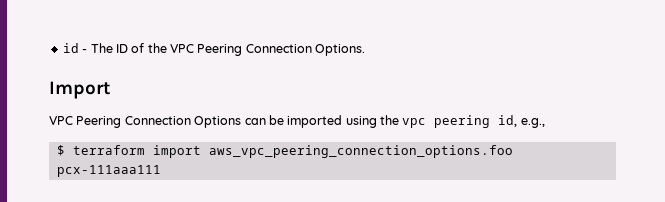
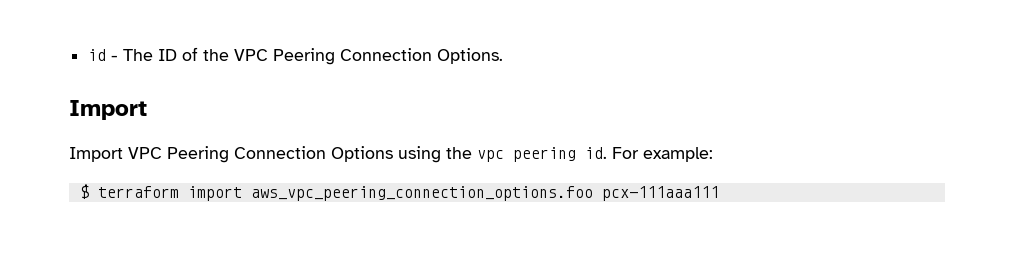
- VPC Peering Connection Options can be imported using the vpc peering id, e.g.,
+ Import VPC Peering Connection Options using the vpc peering id. For example:

